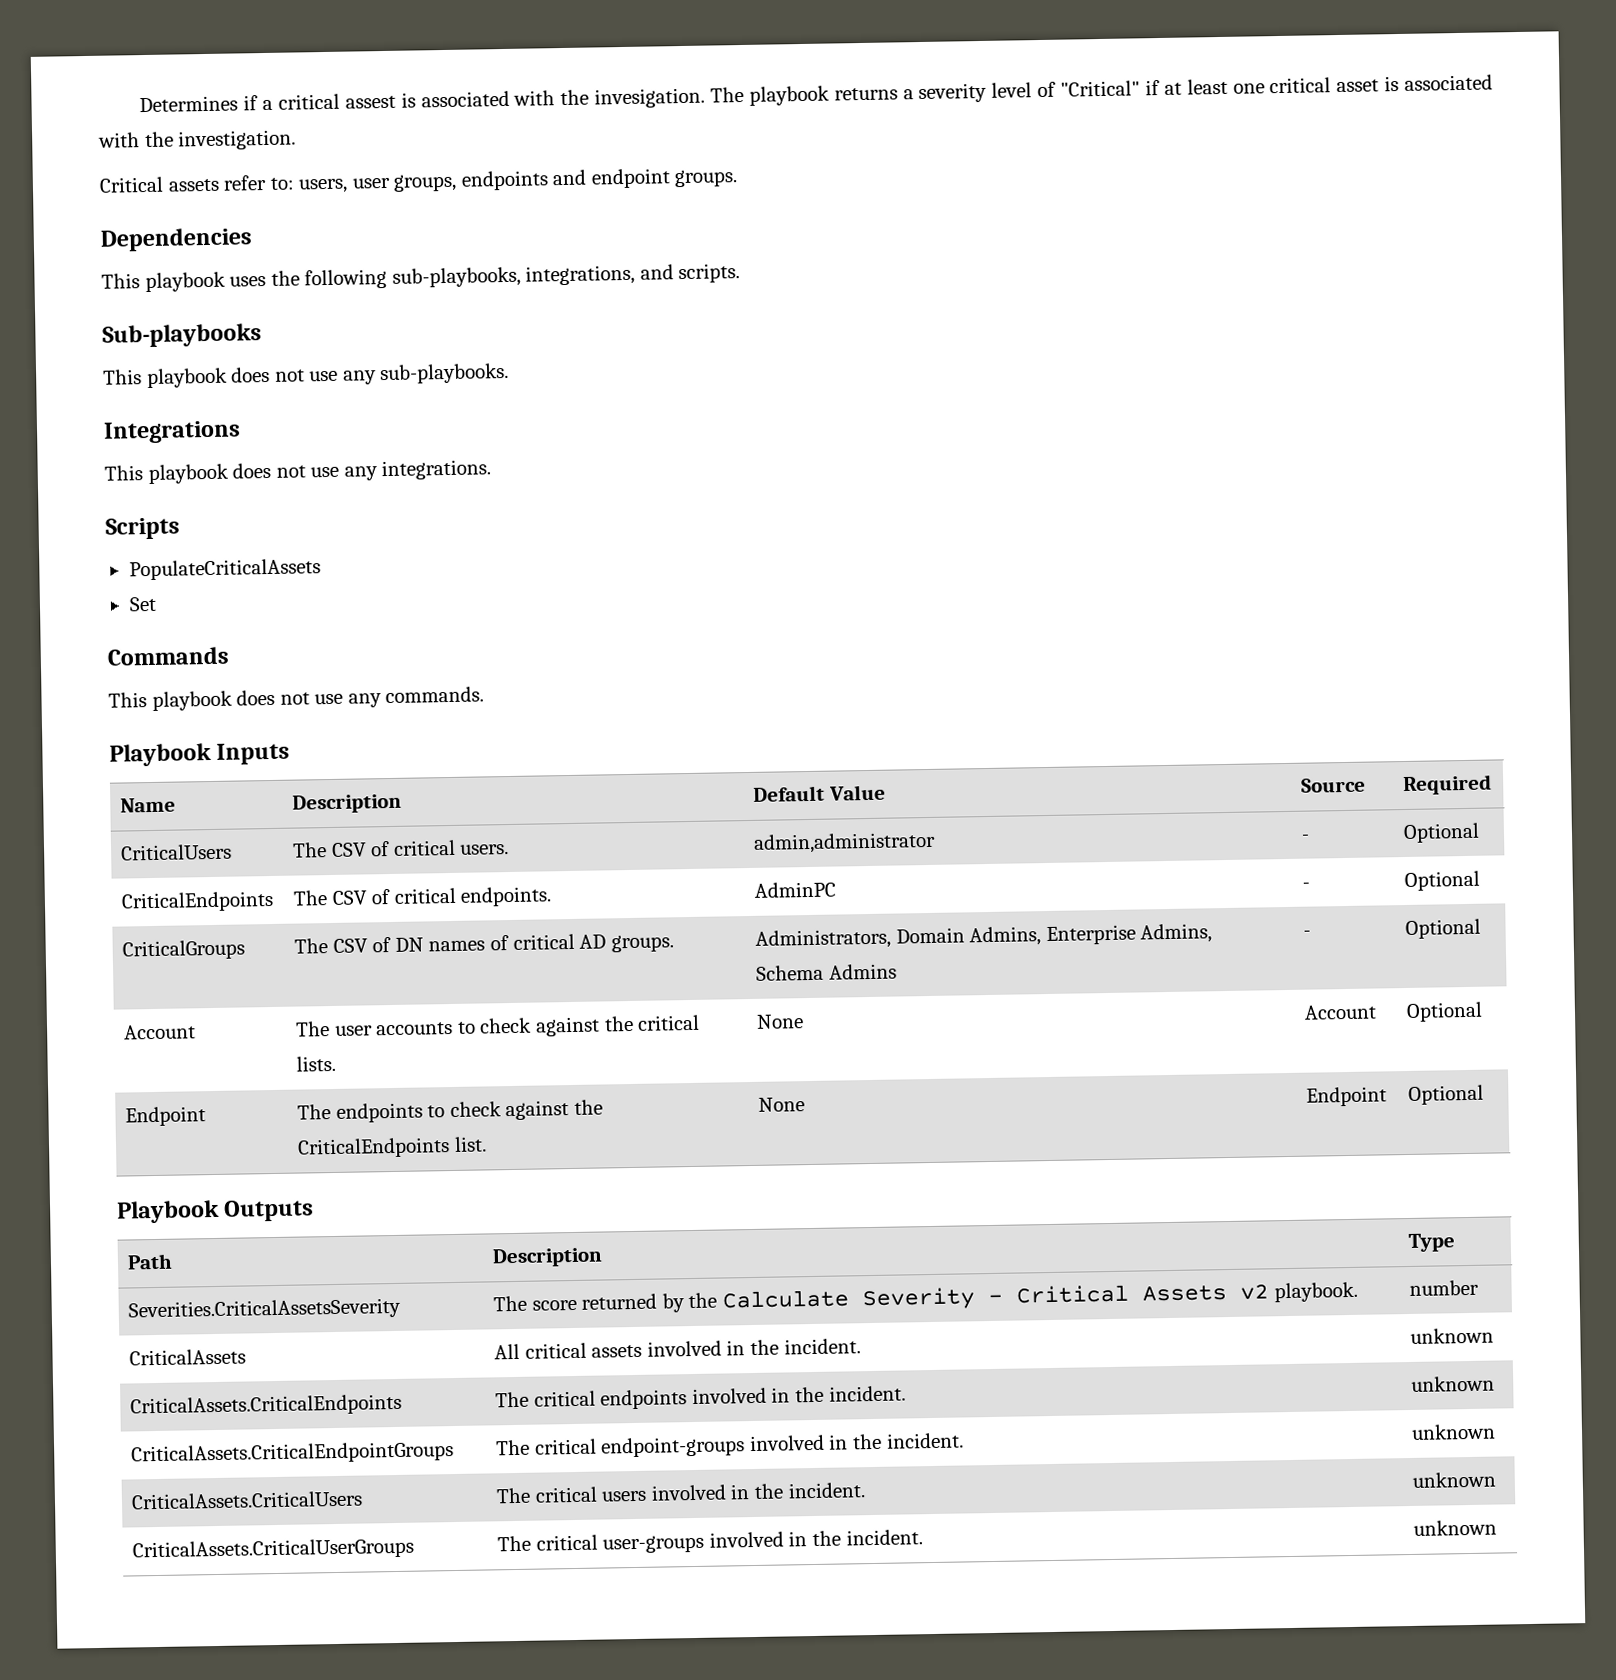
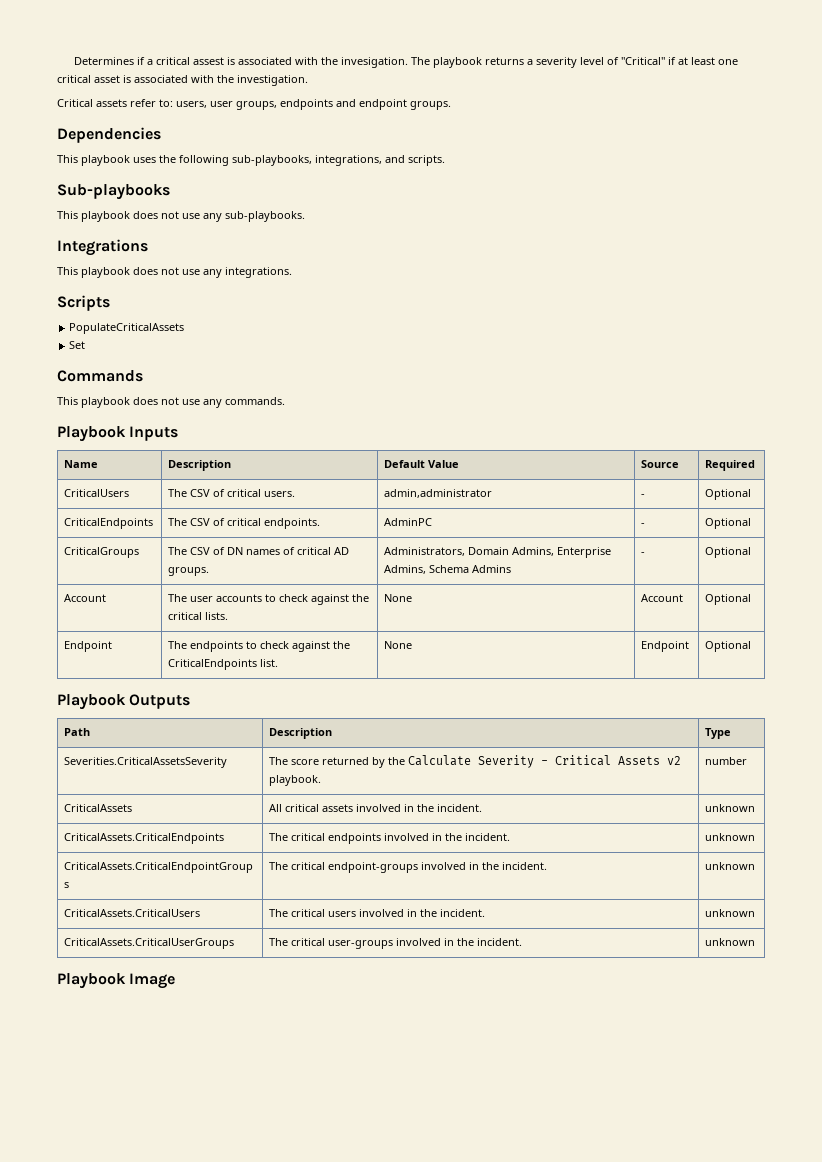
+ Playbook Image

